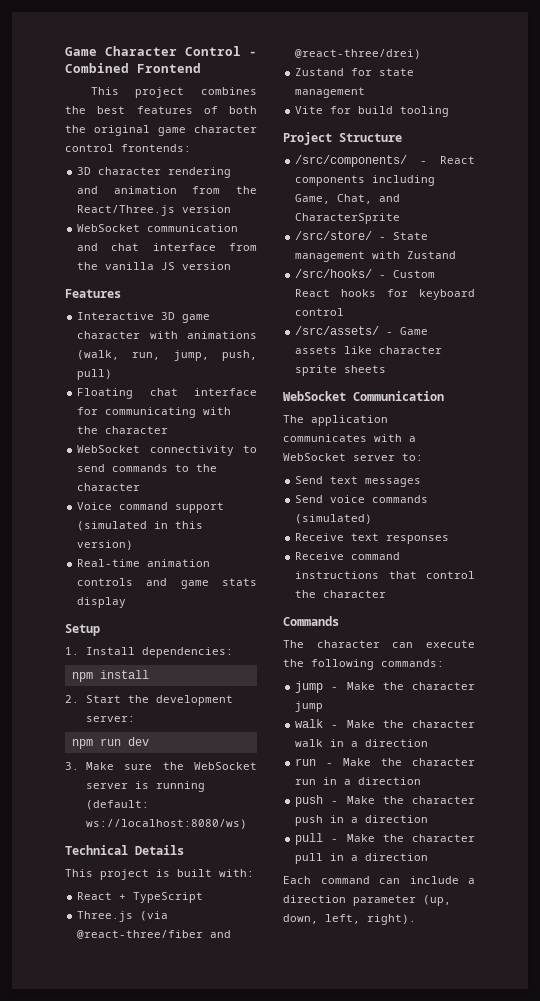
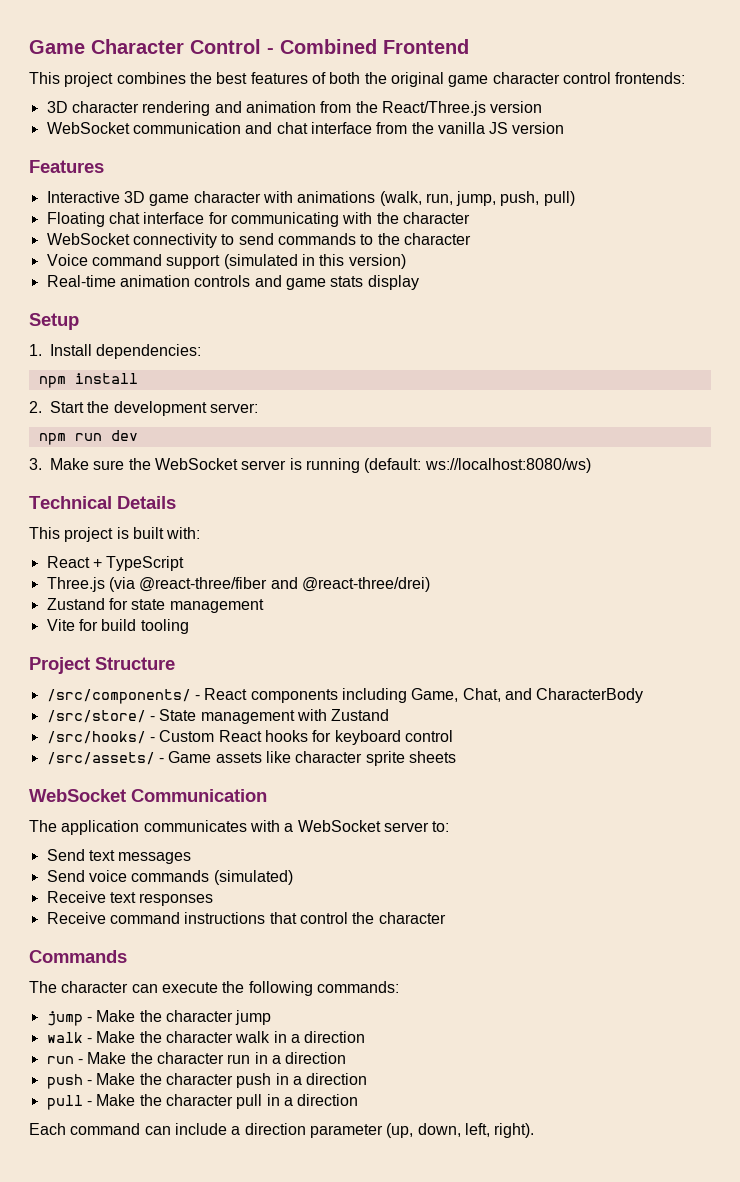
- /src/components/ - React components including Game, Chat, and CharacterSprite
+ /src/components/ - React components including Game, Chat, and CharacterBody

